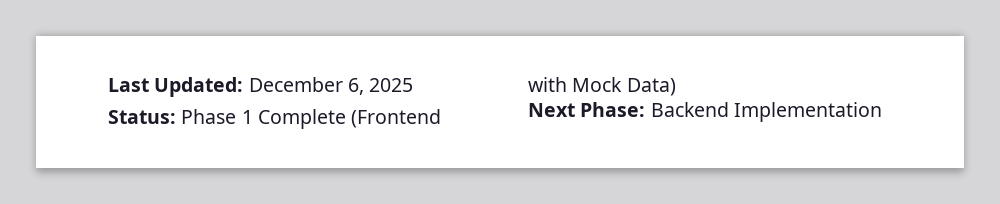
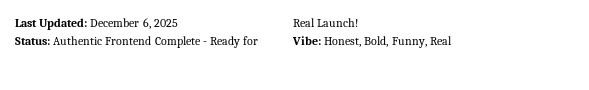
- Status: Phase 1 Complete (Frontend with Mock Data)
- Next Phase: Backend Implementation
+ Status: Authentic Frontend Complete - Ready for Real Launch!
+ Vibe: Honest, Bold, Funny, Real

